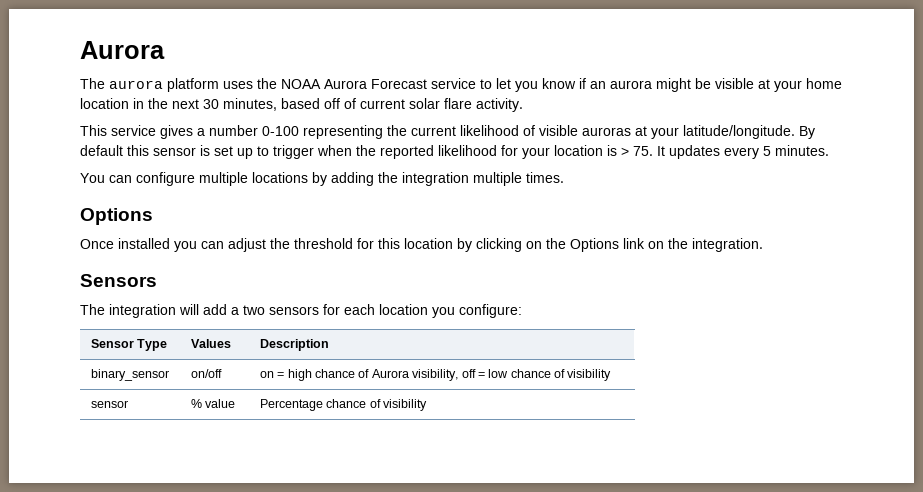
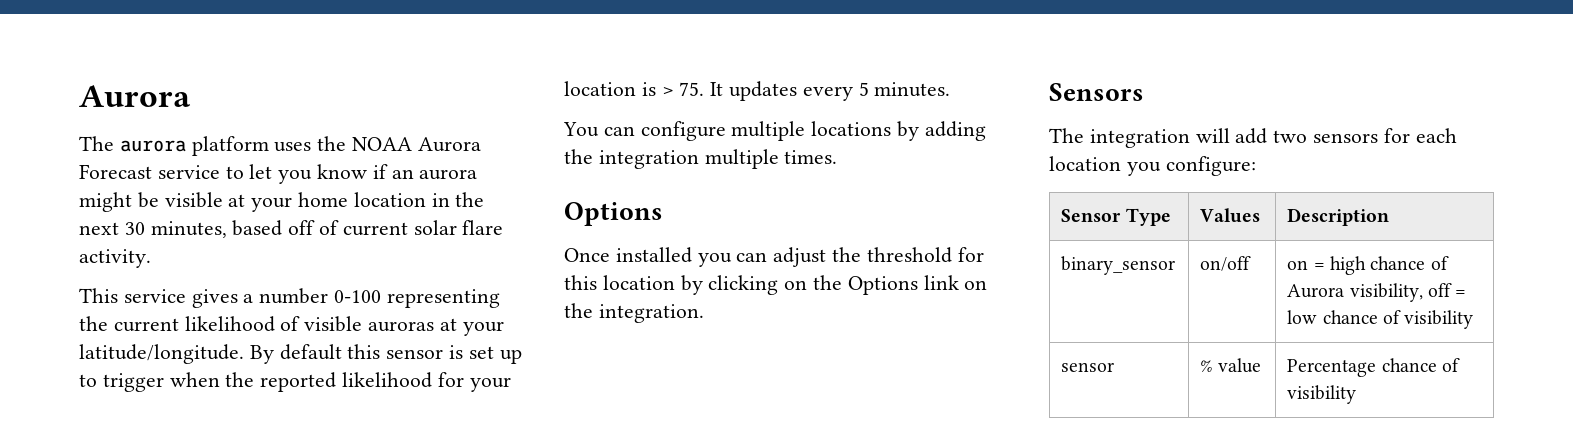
- The integration will add a two sensors for each location you configure:
+ The integration will add two sensors for each location you configure:

